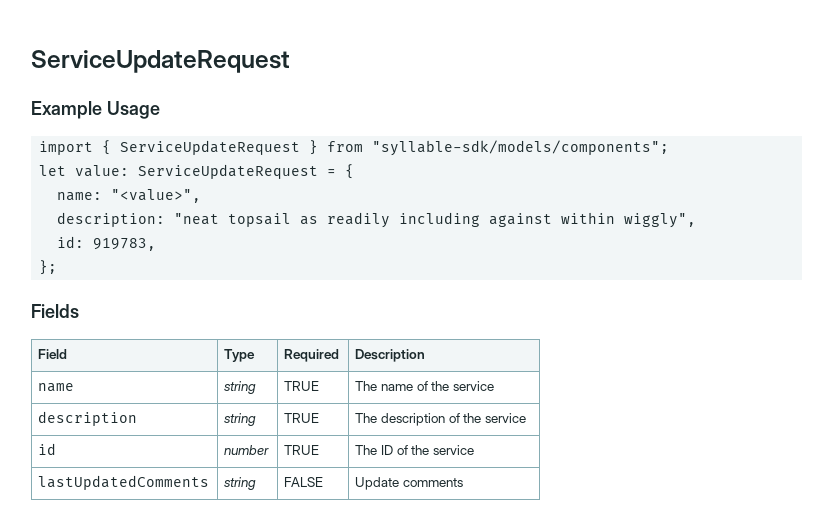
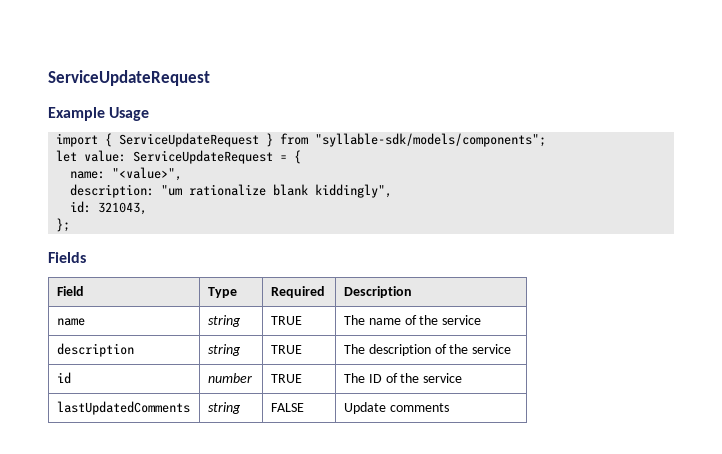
- description: "neat topsail as readily including against within wiggly",
+ description: "um rationalize blank kiddingly",
- id: 919783,
+ id: 321043,

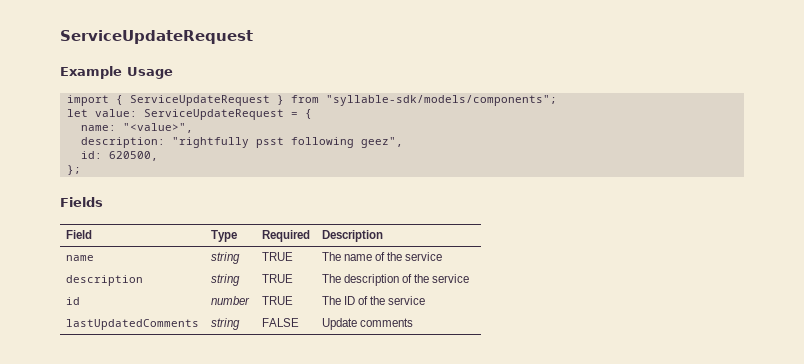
- description: "um rationalize blank kiddingly",
+ description: "rightfully psst following geez",
- id: 321043,
+ id: 620500,

